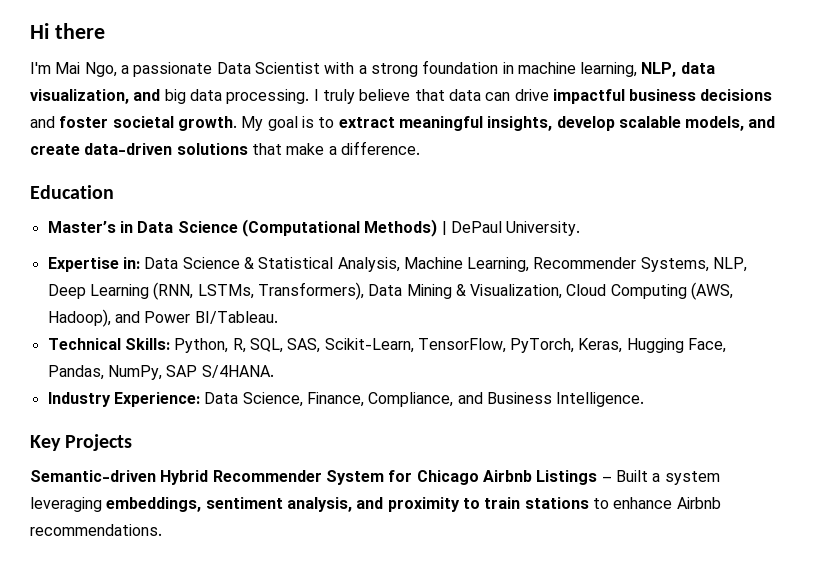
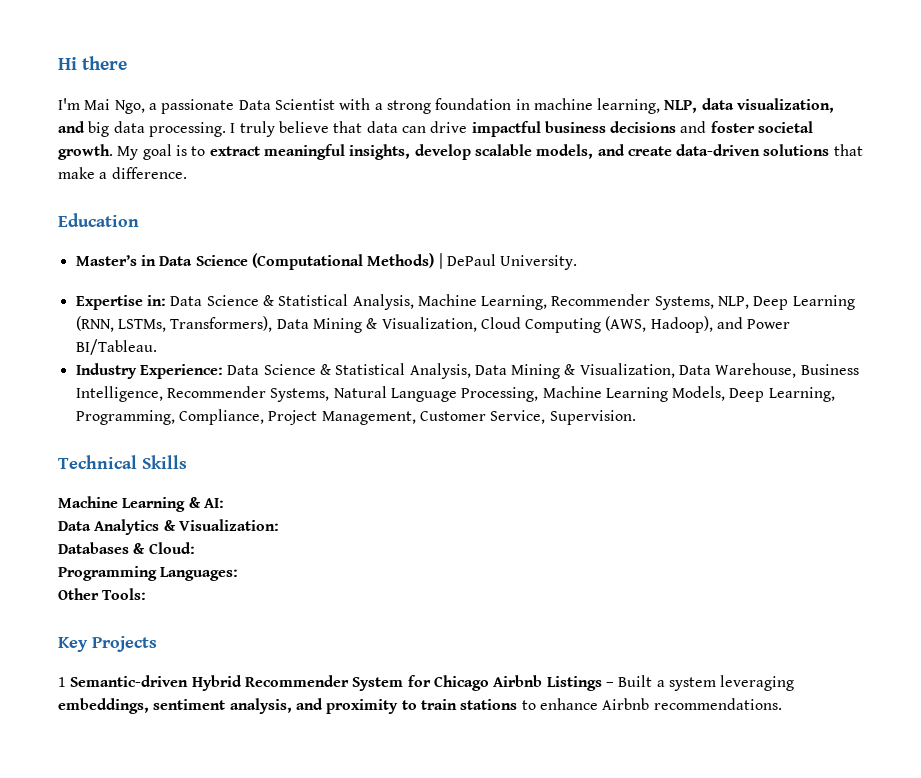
- Technical Skills: Python, R, SQL, SAS, Scikit-Learn, TensorFlow, PyTorch, Keras, Hugging Face, Pandas, NumPy, SAP S/4HANA.
- Industry Experience: Data Science, Finance, Compliance, and Business Intelligence.
+ Industry Experience: Data Science & Statistical Analysis, Data Mining & Visualization, Data Warehouse, Business Intelligence, Recommender Systems, Natural Language Processing, Machine Learning Models, Deep Learning, Programming, Compliance, Project Management, Customer Service, Supervision.
+ Technical Skills
+ Machine Learning & AI:
+ Data Analytics & Visualization:
+ Databases & Cloud:
+ Programming Languages:
+ Other Tools:
- Semantic-driven Hybrid Recommender System for Chicago Airbnb Listings – Built a system leveraging embeddings, sentiment analysis, and proximity to train stations to enhance Airbnb recommendations.
+ 1 Semantic-driven Hybrid Recommender System for Chicago Airbnb Listings – Built a system leveraging embeddings, sentiment analysis, and proximity to train stations to enhance Airbnb recommendations.

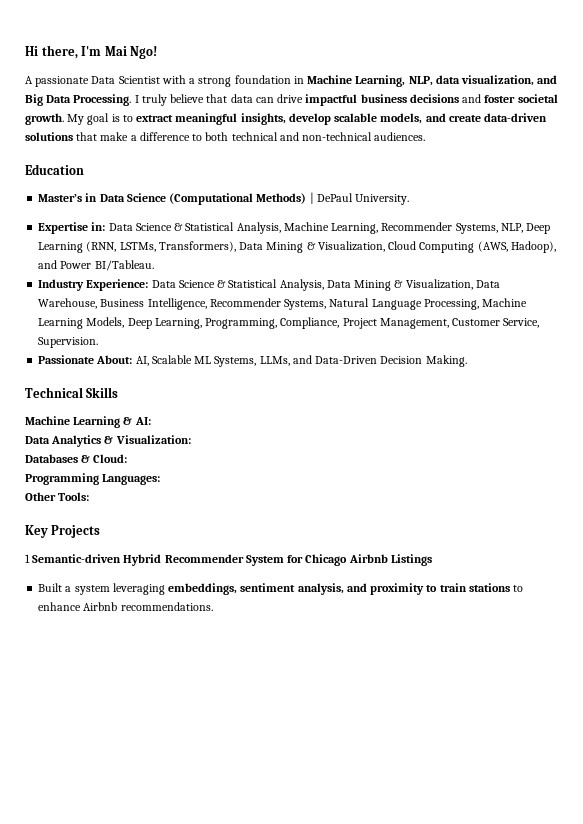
- Hi there
- I'm Mai Ngo, a passionate Data Scientist with a strong foundation in machine learning, NLP, data visualization, and big data processing.
+ Hi there, I'm Mai Ngo!
+ A passionate Data Scientist with a strong foundation in Machine Learning, NLP, data visualization, and Big Data Processing.
- My goal is to extract meaningful insights, develop scalable models, and create data-driven solutions that make a difference.
+ My goal is to extract meaningful insights, develop scalable models, and create data-driven solutions that make a difference to both technical and non-technical audiences.
+ Passionate About: AI, Scalable ML Systems, LLMs, and Data-Driven Decision Making.
- 1 Semantic-driven Hybrid Recommender System for Chicago Airbnb Listings – Built a system leveraging embeddings, sentiment analysis, and proximity to train stations to enhance Airbnb recommendations.
+ 1 Semantic-driven Hybrid Recommender System for Chicago Airbnb Listings
+ Built a system leveraging embeddings, sentiment analysis, and proximity to train stations to enhance Airbnb recommendations.

